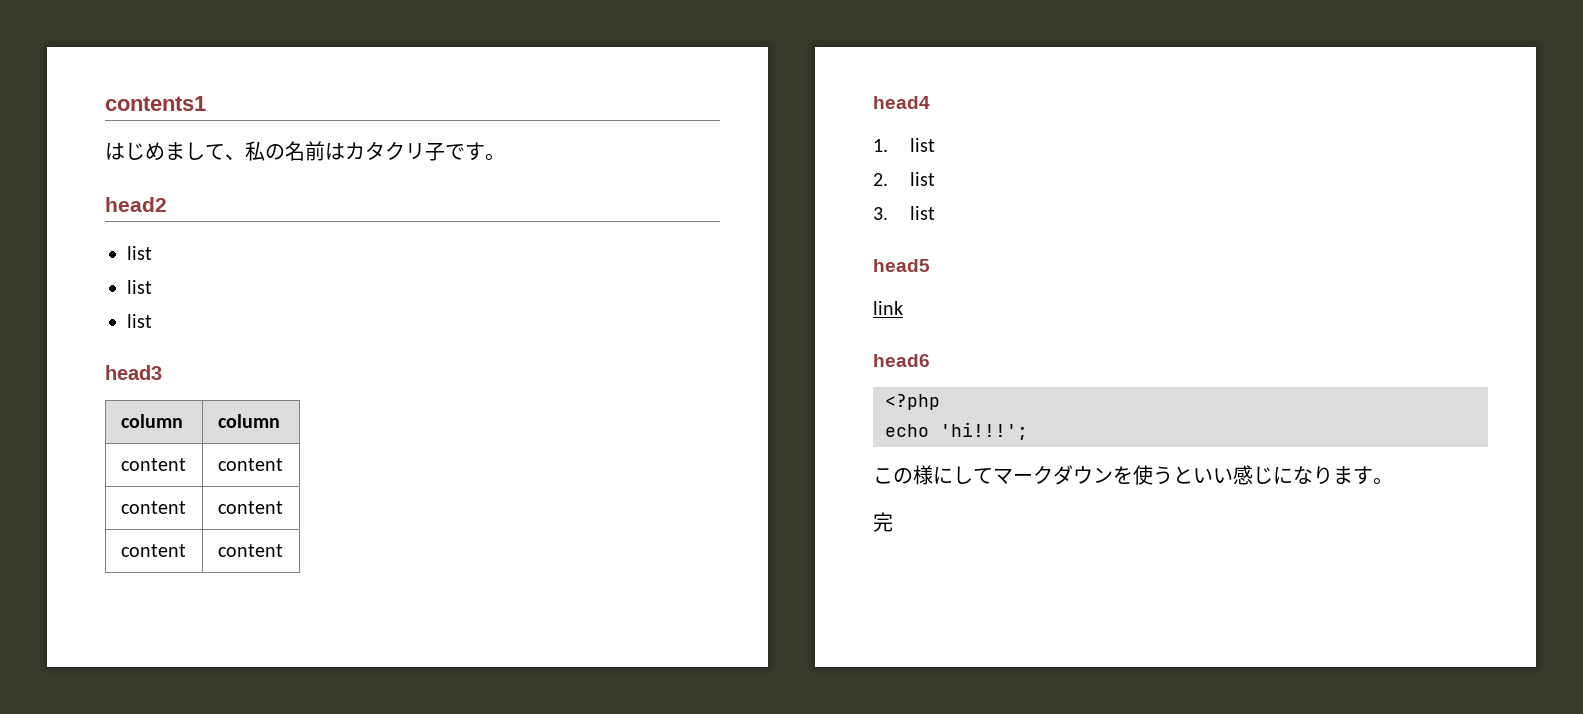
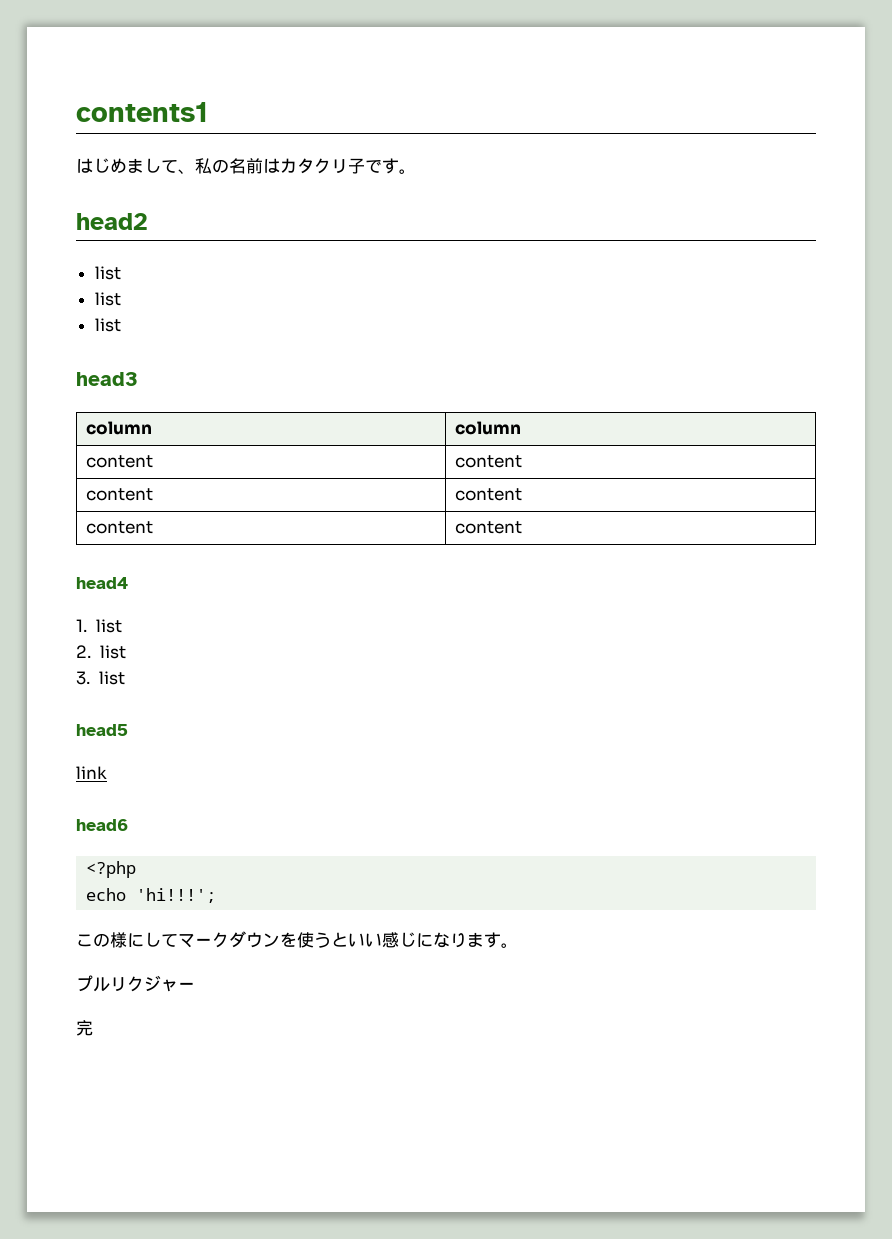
+ プルリクジャー

